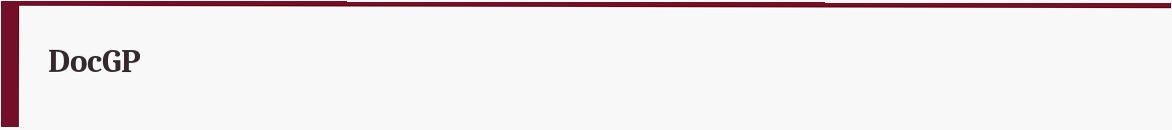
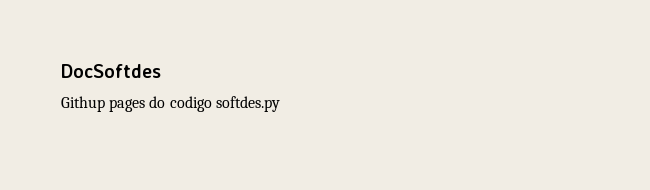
- DocGP
+ DocSoftdes
+ Githup pages do codigo softdes.py

